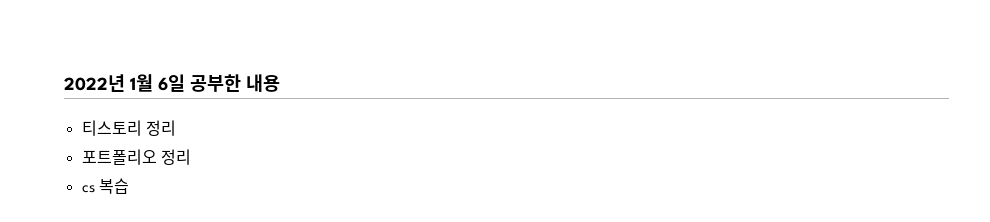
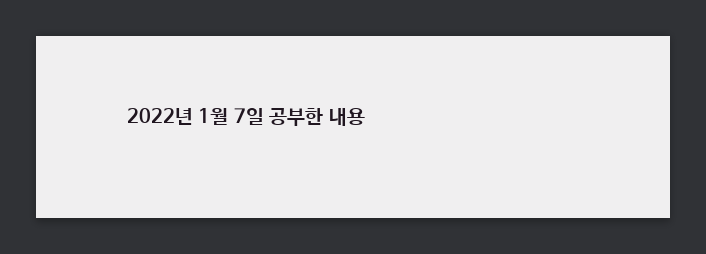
- 2022년 1월 6일 공부한 내용
+ 2022년 1월 7일 공부한 내용
- 티스토리 정리
- 포트폴리오 정리
- cs 복습

